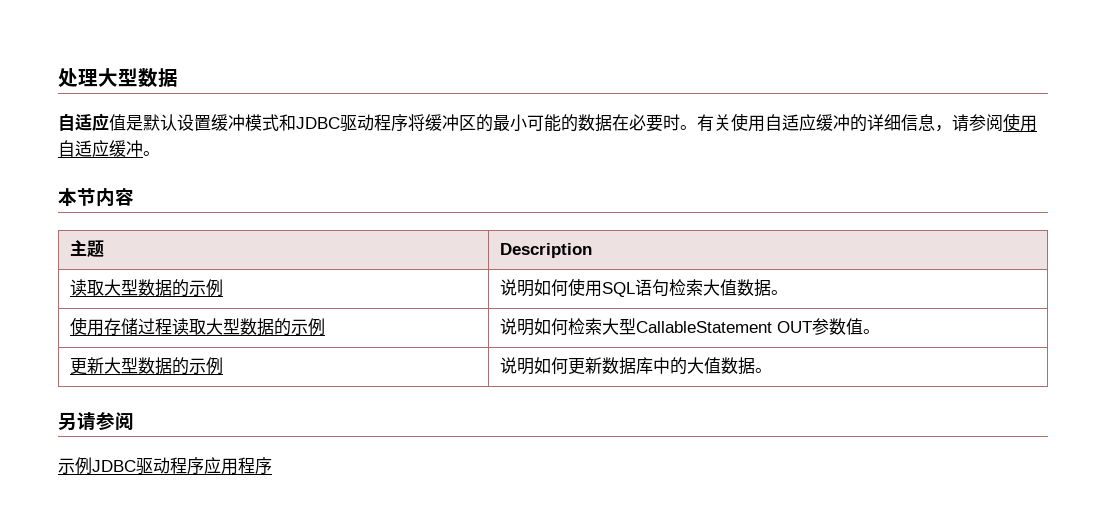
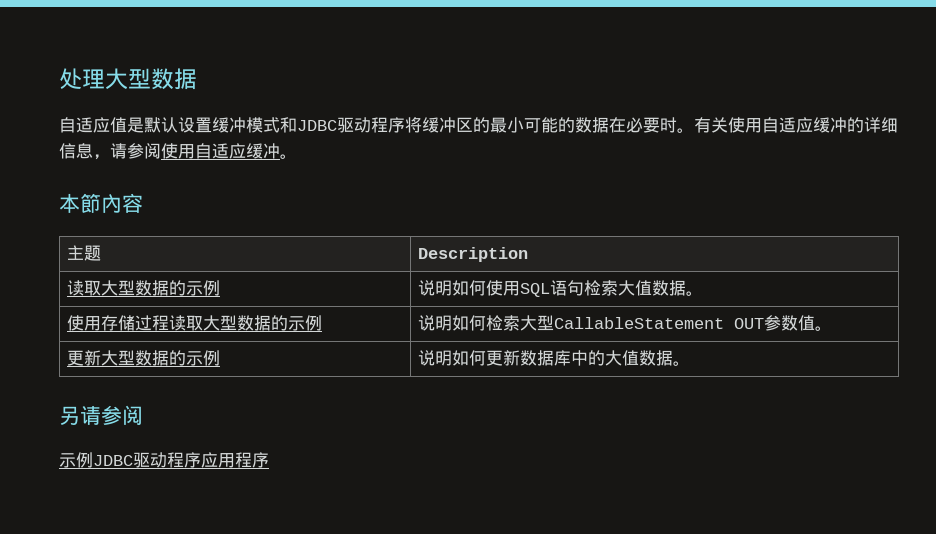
- 本节内容
+ 本節內容

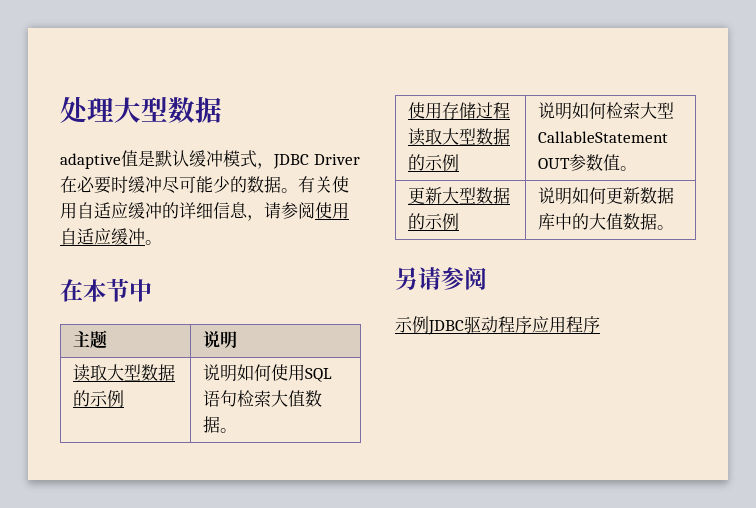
- 自适应值是默认设置缓冲模式和JDBC驱动程序将缓冲区的最小可能的数据在必要时。
+ adaptive值是默认缓冲模式，JDBC Driver在必要时缓冲尽可能少的数据。
- 本節內容
+ 在本节中
- 主题 | Description
+ 主题 | 说明

